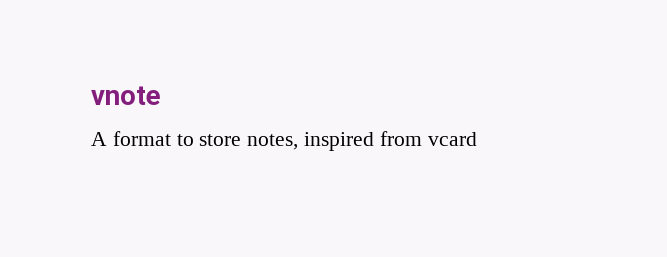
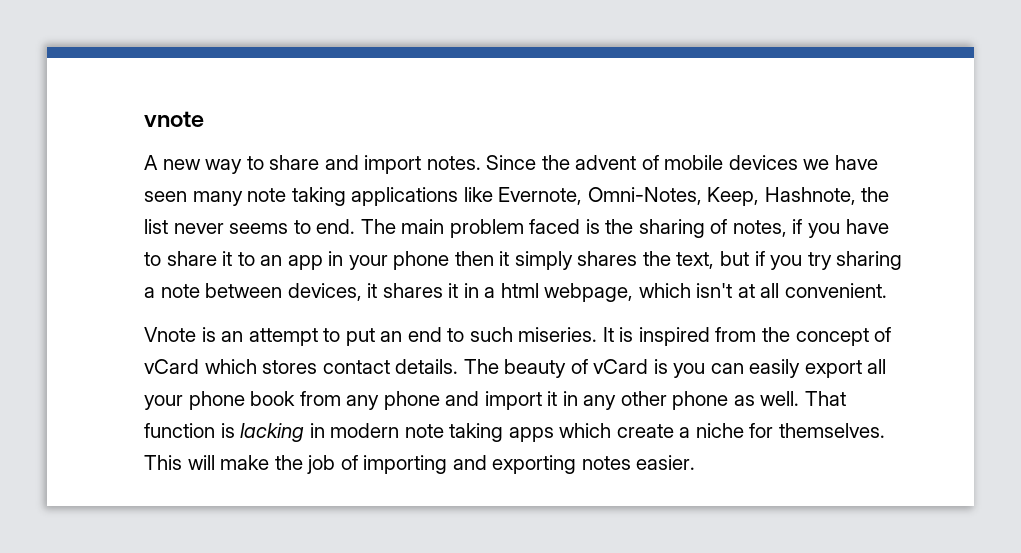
- A format to store notes, inspired from vcard
+ A new way to share and import notes. Since the advent of mobile devices we have seen many note taking applications like Evernote, Omni-Notes, Keep, Hashnote, the list never seems to end. The main problem faced is the sharing of notes, if you have to share it to an app in your phone then it simply shares the text, but if you try sharing a note between devices, it shares it in a html webpage, which isn't at all convenient.
+ Vnote is an attempt to put an end to such miseries. It is inspired from the concept of vCard which stores contact details. The beauty of vCard is you can easily export all your phone book from any phone and import it in any other phone as well. That function is lacking in modern note taking apps which create a niche for themselves. This will make the job of importing and exporting notes easier.

